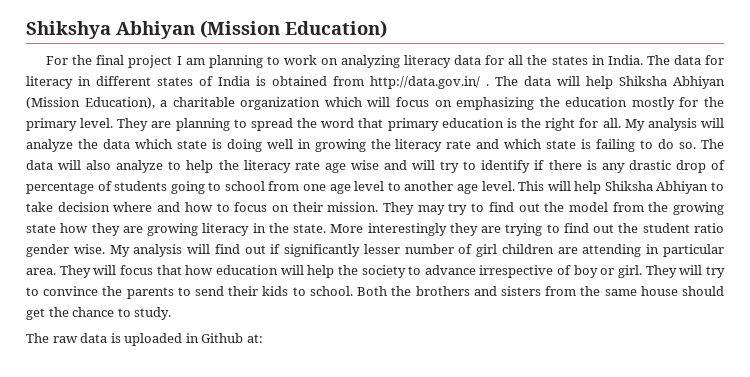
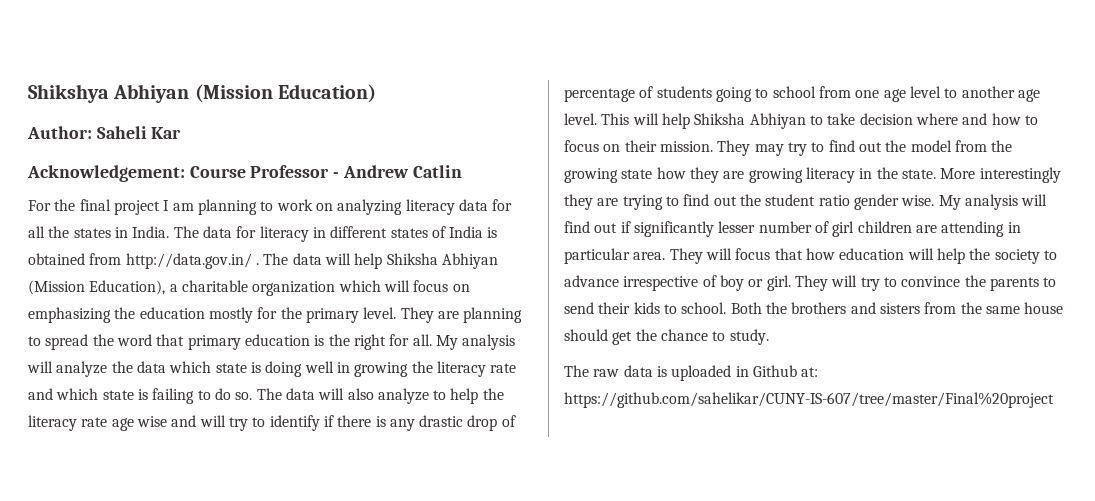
+ Author: Saheli Kar
+ Acknowledgement: Course Professor - Andrew Catlin
- The raw data is uploaded in Github at:
+ The raw data is uploaded in Github at: https://github.com/sahelikar/CUNY-IS-607/tree/master/Final%20project

